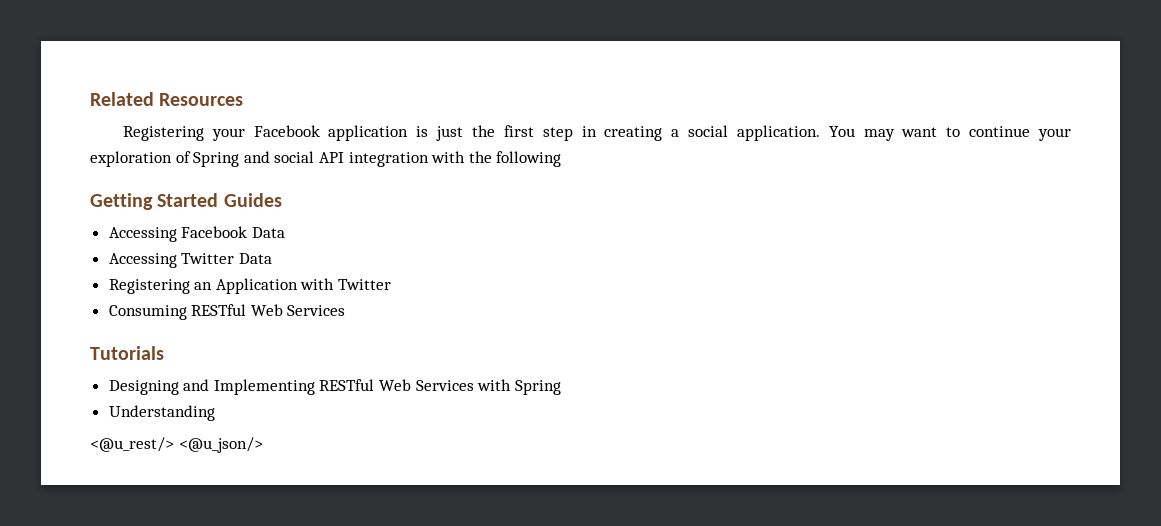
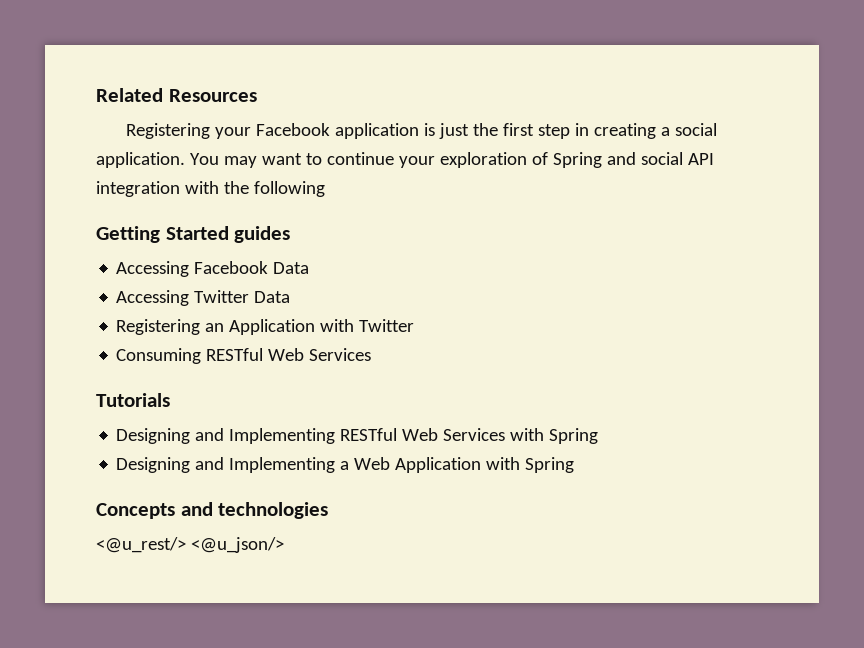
- Getting Started Guides
+ Getting Started guides
- Understanding
+ Designing and Implementing a Web Application with Spring
+ Concepts and technologies

